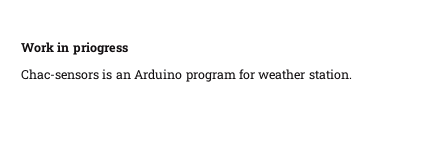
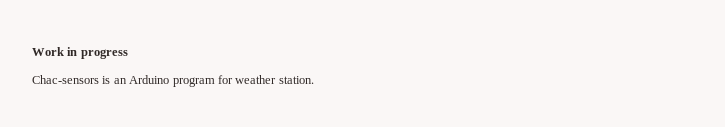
- Work in priogress
+ Work in progress

